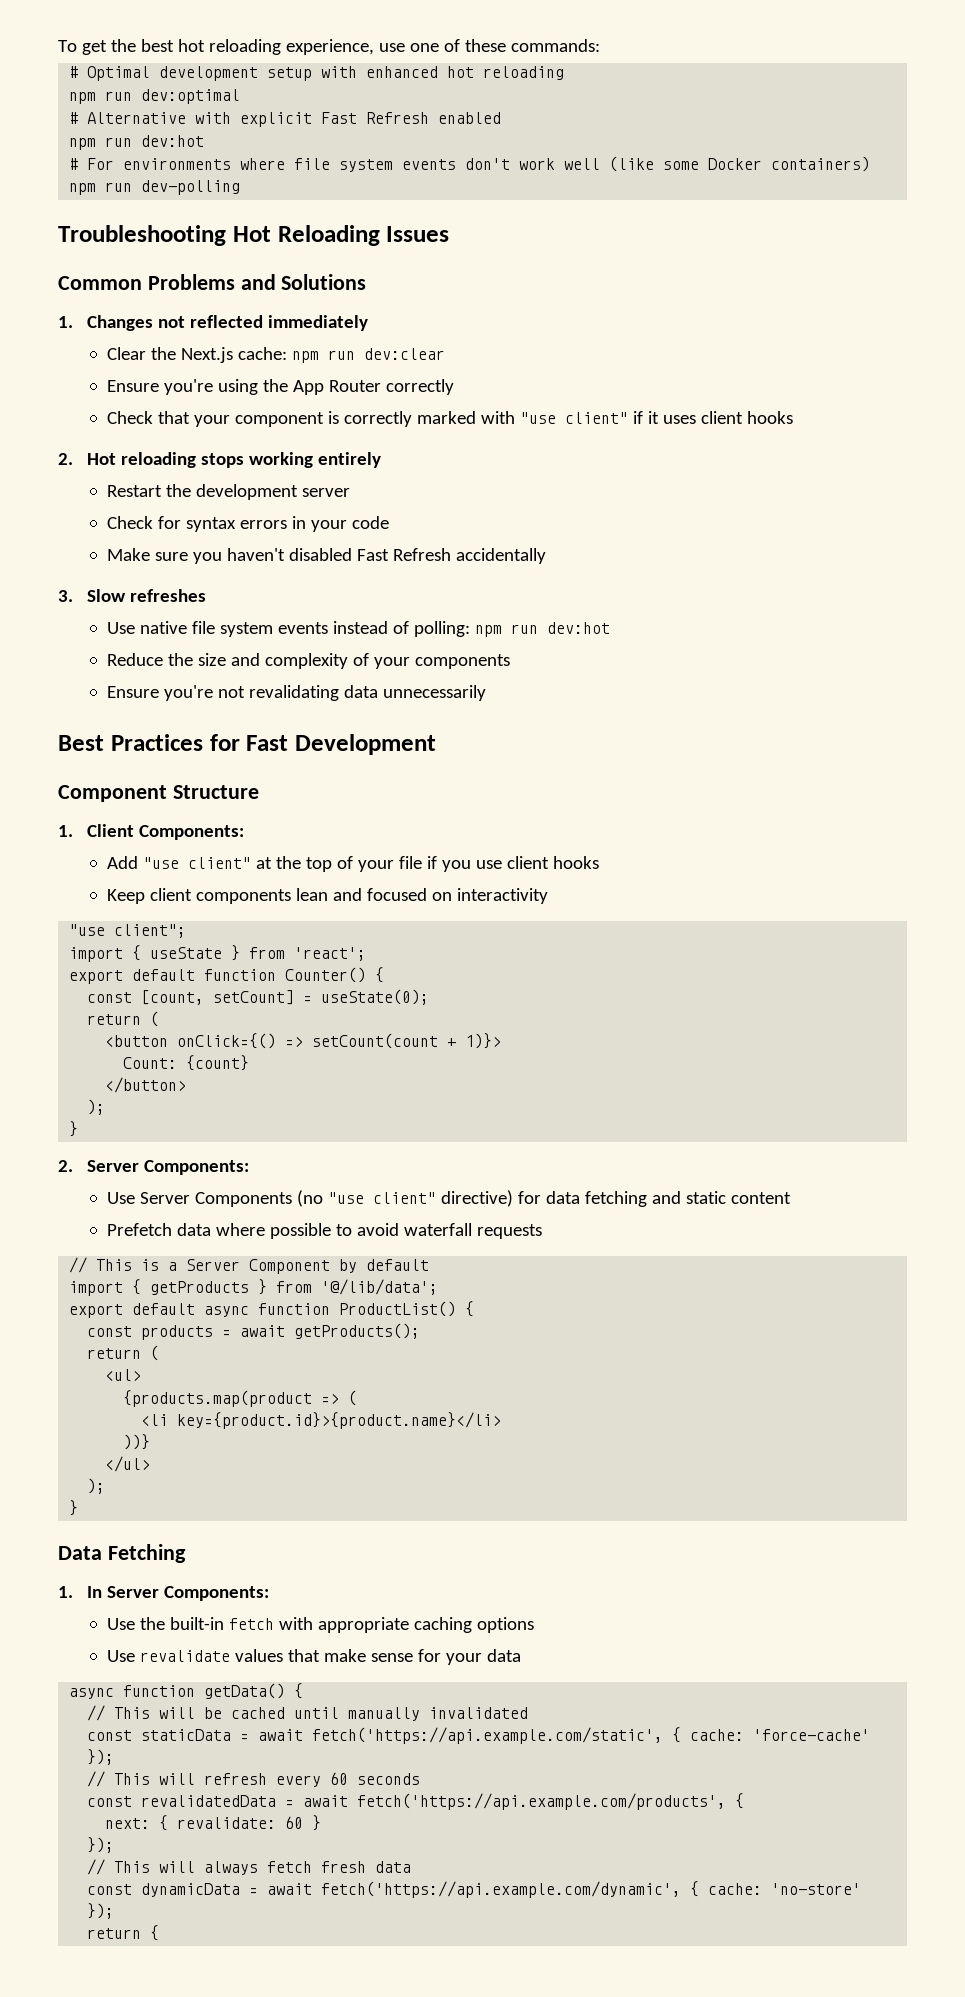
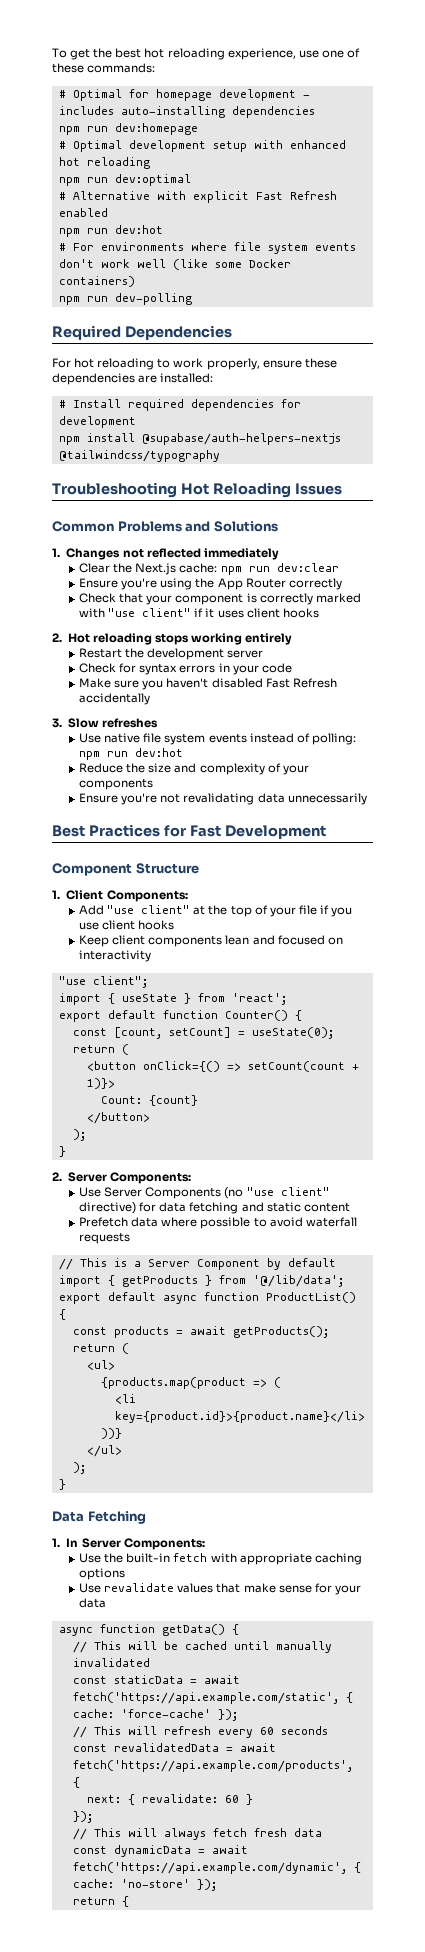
+ # Optimal for homepage development - includes auto-installing dependencies
+ npm run dev:homepage
+ Required Dependencies
+ For hot reloading to work properly, ensure these dependencies are installed:
+ # Install required dependencies for development
+ npm install @supabase/auth-helpers-nextjs @tailwindcss/typography

